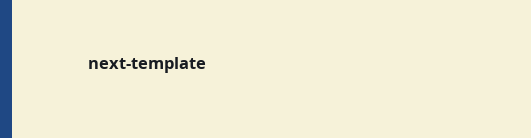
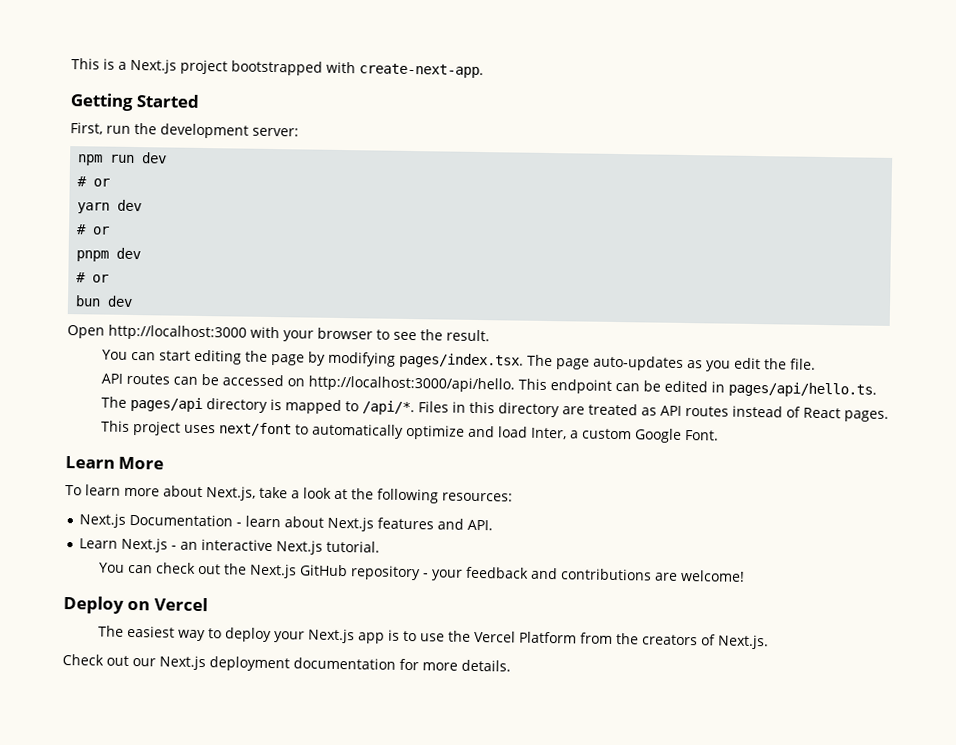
- next-template
+ This is a Next.js project bootstrapped with create-next-app.
+ Getting Started
+ First, run the development server:
+ npm run dev
+ # or
+ yarn dev
+ # or
+ pnpm dev
+ # or
+ bun dev
+ Open http://localhost:3000 with your browser to see the result.
+ You can start editing the page by modifying pages/index.tsx. The page auto-updates as you edit the file.
+ API routes can be accessed on http://localhost:3000/api/hello. This endpoint can be edited in pages/api/hello.ts.
+ The pages/api directory is mapped to /api/*. Files in this directory are treated as API routes instead of React pages.
+ This project uses next/font to automatically optimize and load Inter, a custom Google Font.
+ Learn More
+ To learn more about Next.js, take a look at the following resources:
+ Next.js Documentation - learn about Next.js features and API.
+ Learn Next.js - an interactive Next.js tutorial.
+ You can check out the Next.js GitHub repository - your feedback and contributions are welcome!
+ Deploy on Vercel
+ The easiest way to deploy your Next.js app is to use the Vercel Platform from the creators of Next.js.
+ Check out our Next.js deployment documentation for more details.

